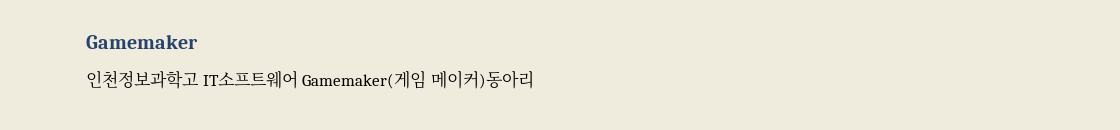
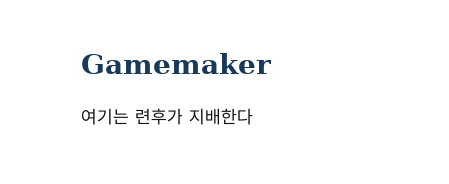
- 인천정보과학고 IT소프트웨어 Gamemaker(게임 메이커)동아리
+ 여기는 련후가 지배한다

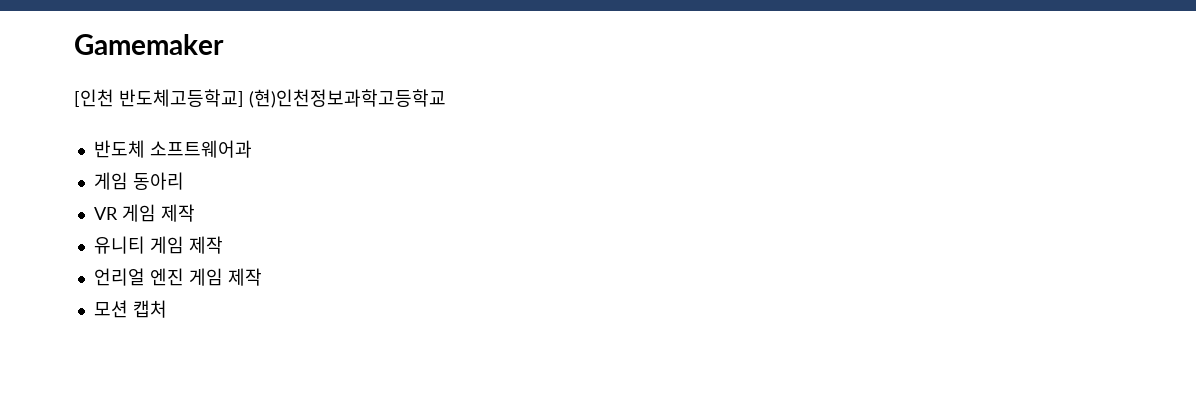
- 여기는 련후가 지배한다
+ [인천 반도체고등학교] (현)인천정보과학고등학교
+ 반도체 소프트웨어과
+ 게임 동아리
+ VR 게임 제작
+ 유니티 게임 제작
+ 언리얼 엔진 게임 제작
+ 모션 캡처

